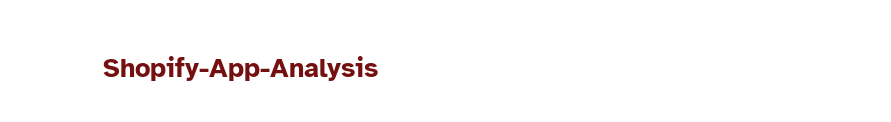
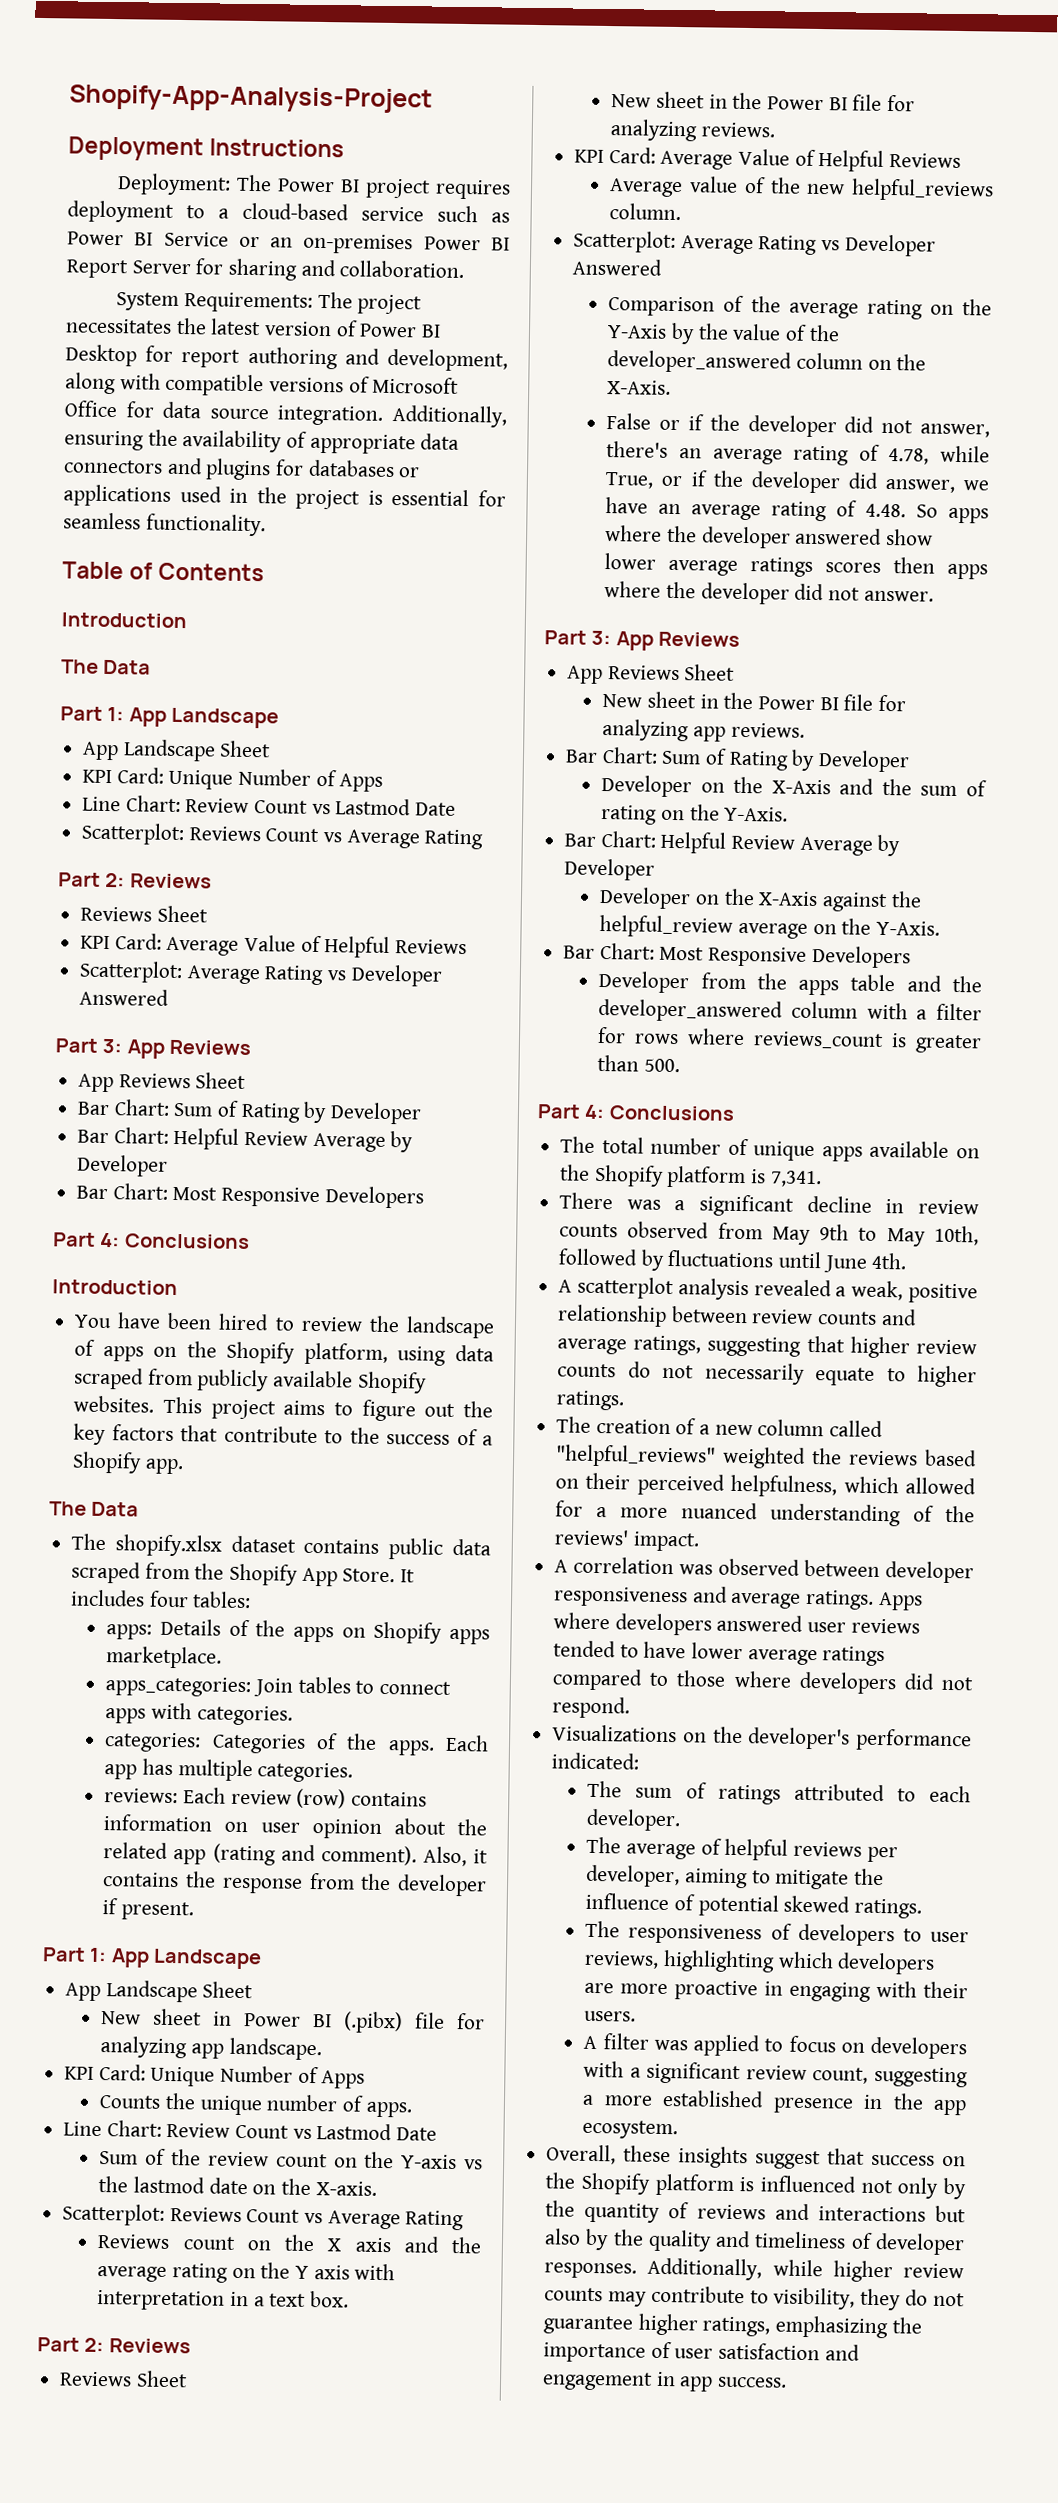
- Shopify-App-Analysis
+ Shopify-App-Analysis-Project
+ Deployment Instructions
+ Deployment: The Power BI project requires deployment to a cloud-based service such as Power BI Service or an on-premises Power BI Report Server for sharing and collaboration.
+ System Requirements: The project necessitates the latest version of Power BI Desktop for report authoring and development, along with compatible versions of Microsoft Office for data source integration. Additionally, ensuring the availability of appropriate data connectors and plugins for databases or applications used in the project is essential for seamless functionality.
+ Table of Contents
+ Introduction
+ The Data
+ Part 1: App Landscape
+ App Landscape Sheet
+ KPI Card: Unique Number of Apps
+ Line Chart: Review Count vs Lastmod Date
+ Scatterplot: Reviews Count vs Average Rating
+ Part 2: Reviews
+ Reviews Sheet
+ KPI Card: Average Value of Helpful Reviews
+ Scatterplot: Average Rating vs Developer Answered
+ Part 3: App Reviews
+ App Reviews Sheet
+ Bar Chart: Sum of Rating by Developer
+ Bar Chart: Helpful Review Average by Developer
+ Bar Chart: Most Responsive Developers
+ Part 4: Conclusions
+ Introduction
+ You have been hired to review the landscape of apps on the Shopify platform, using data scraped from publicly available Shopify websites. This project aims to figure out the key factors that contribute to the success of a Shopify app.
+ The Data
+ The shopify.xlsx dataset contains public data scraped from the Shopify App Store. It includes four tables:
+ apps: Details of the apps on Shopify apps marketplace.
+ apps_categories: Join tables to connect apps with categories.
+ categories: Categories of the apps. Each app has multiple categories.
+ reviews: Each review (row) contains information on user opinion about the related app (rating and comment). Also, it contains the response from the developer if present.
+ Part 1: App Landscape
+ App Landscape Sheet
+ New sheet in Power BI (.pibx) file for analyzing app landscape.
+ KPI Card: Unique Number of Apps
+ Counts the unique number of apps.
+ Line Chart: Review Count vs Lastmod Date
+ Sum of the review count on the Y-axis vs the lastmod date on the X-axis.
+ Scatterplot: Reviews Count vs Average Rating
+ Reviews count on the X axis and the average rating on the Y axis with interpretation in a text box.
+ Part 2: Reviews
+ Reviews Sheet
+ New sheet in the Power BI file for analyzing reviews.
+ KPI Card: Average Value of Helpful Reviews
+ Average value of the new helpful_reviews column.
+ Scatterplot: Average Rating vs Developer Answered
+ Comparison of the average rating on the Y-Axis by the value of the developer_answered column on the X-Axis.
+ False or if the developer did not answer, there's an average rating of 4.78, while True, or if the developer did answer, we have an average rating of 4.48. So apps where the developer answered show lower average ratings scores then apps where the developer did not answer.
+ Part 3: App Reviews
+ App Reviews Sheet
+ New sheet in the Power BI file for analyzing app reviews.
+ Bar Chart: Sum of Rating by Developer
+ Developer on the X-Axis and the sum of rating on the Y-Axis.
+ Bar Chart: Helpful Review Average by Developer
+ Developer on the X-Axis against the helpful_review average on the Y-Axis.
+ Bar Chart: Most Responsive Developers
+ Developer from the apps table and the developer_answered column with a filter for rows where reviews_count is greater than 500.
+ Part 4: Conclusions
+ The total number of unique apps available on the Shopify platform is 7,341.
+ There was a significant decline in review counts observed from May 9th to May 10th, followed by fluctuations until June 4th.
+ A scatterplot analysis revealed a weak, positive relationship between review counts and average ratings, suggesting that higher review counts do not necessarily equate to higher ratings.
+ The creation of a new column called "helpful_reviews" weighted the reviews based on their perceived helpfulness, which allowed for a more nuanced understanding of the reviews' impact.
+ A correlation was observed between developer responsiveness and average ratings. Apps where developers answered user reviews tended to have lower average ratings compared to those where developers did not respond.
+ Visualizations on the developer's performance indicated:
+ The sum of ratings attributed to each developer.
+ The average of helpful reviews per developer, aiming to mitigate the influence of potential skewed ratings.
+ The responsiveness of developers to user reviews, highlighting which developers are more proactive in engaging with their users.
+ A filter was applied to focus on developers with a significant review count, suggesting a more established presence in the app ecosystem.
+ Overall, these insights suggest that success on the Shopify platform is influenced not only by the quantity of reviews and interactions but also by the quality and timeliness of developer responses. Additionally, while higher review counts may contribute to visibility, they do not guarantee higher ratings, emphasizing the importance of user satisfaction and engagement in app success.

